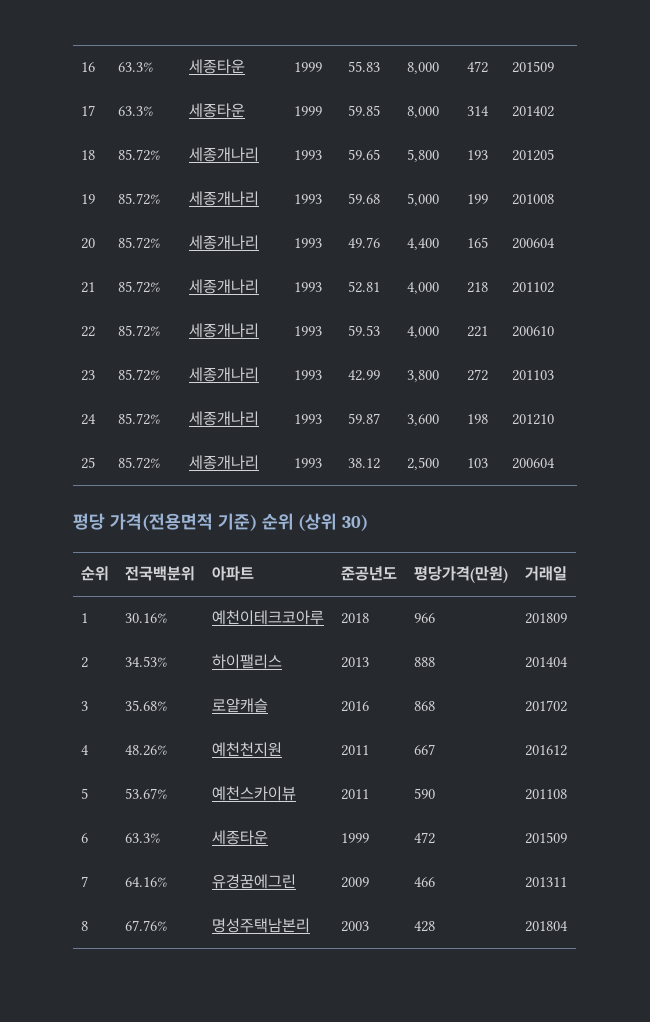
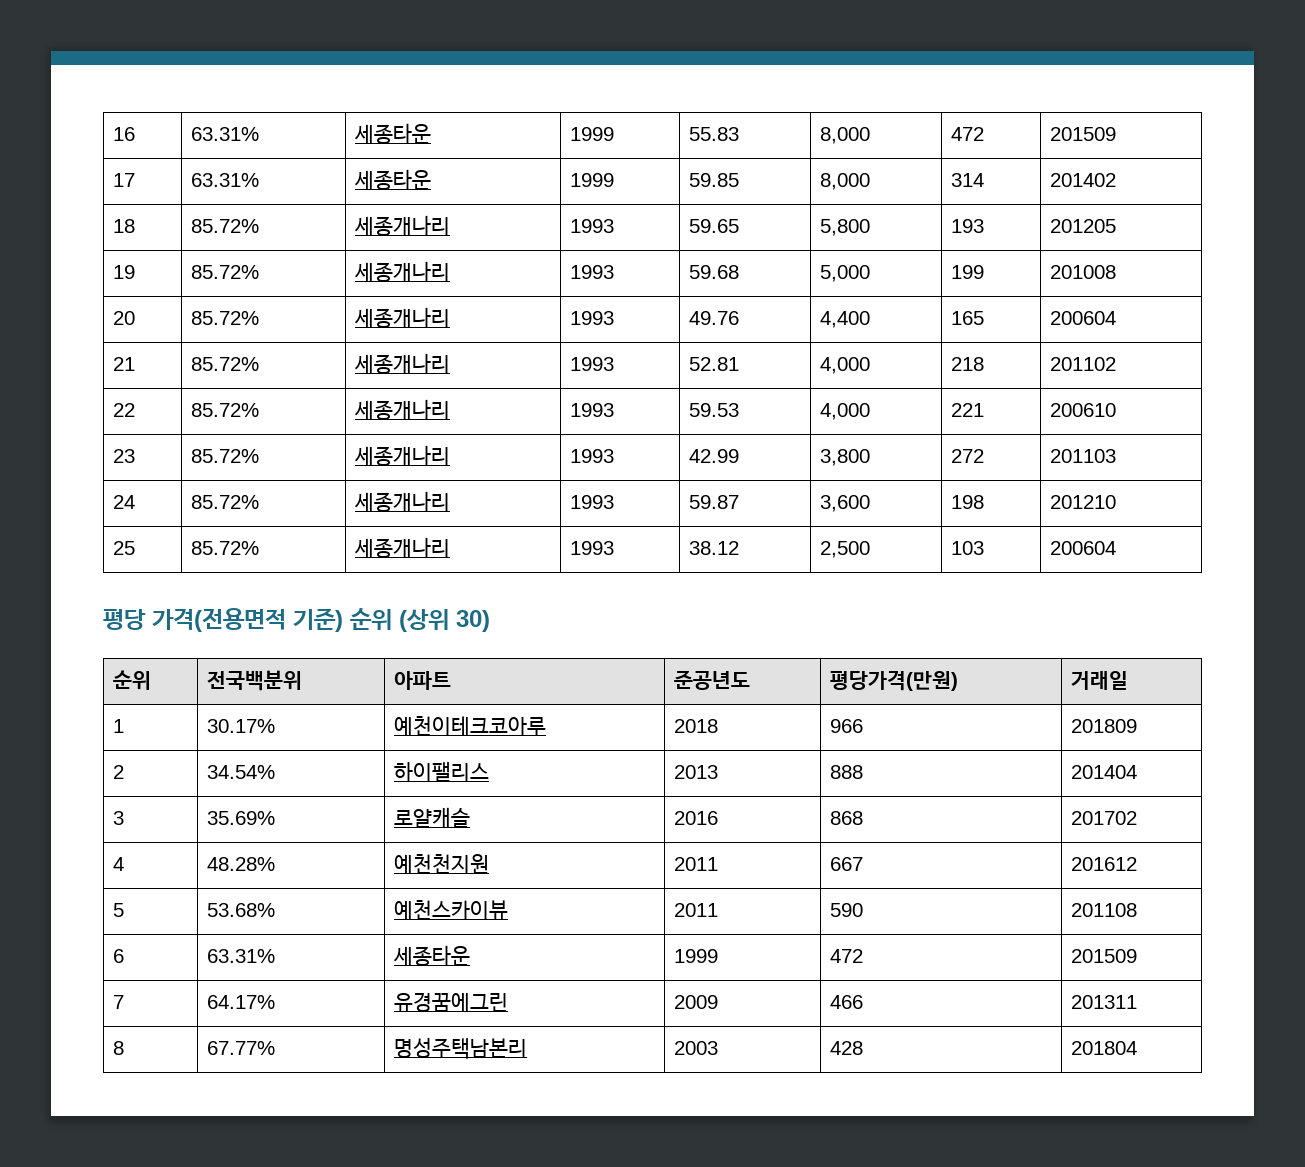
- 16 | 63.3% | 세종타운 | 1999 | 55.83 | 8,000 | 472 | 201509
+ 16 | 63.31% | 세종타운 | 1999 | 55.83 | 8,000 | 472 | 201509
- 17 | 63.3% | 세종타운 | 1999 | 59.85 | 8,000 | 314 | 201402
+ 17 | 63.31% | 세종타운 | 1999 | 59.85 | 8,000 | 314 | 201402
- 1 | 30.16% | 예천이테크코아루 | 2018 | 966 | 201809
+ 1 | 30.17% | 예천이테크코아루 | 2018 | 966 | 201809
- 2 | 34.53% | 하이팰리스 | 2013 | 888 | 201404
+ 2 | 34.54% | 하이팰리스 | 2013 | 888 | 201404
- 3 | 35.68% | 로얄캐슬 | 2016 | 868 | 201702
+ 3 | 35.69% | 로얄캐슬 | 2016 | 868 | 201702
- 4 | 48.26% | 예천천지원 | 2011 | 667 | 201612
+ 4 | 48.28% | 예천천지원 | 2011 | 667 | 201612
- 5 | 53.67% | 예천스카이뷰 | 2011 | 590 | 201108
+ 5 | 53.68% | 예천스카이뷰 | 2011 | 590 | 201108
- 6 | 63.3% | 세종타운 | 1999 | 472 | 201509
+ 6 | 63.31% | 세종타운 | 1999 | 472 | 201509
- 7 | 64.16% | 유경꿈에그린 | 2009 | 466 | 201311
+ 7 | 64.17% | 유경꿈에그린 | 2009 | 466 | 201311
- 8 | 67.76% | 명성주택남본리 | 2003 | 428 | 201804
+ 8 | 67.77% | 명성주택남본리 | 2003 | 428 | 201804

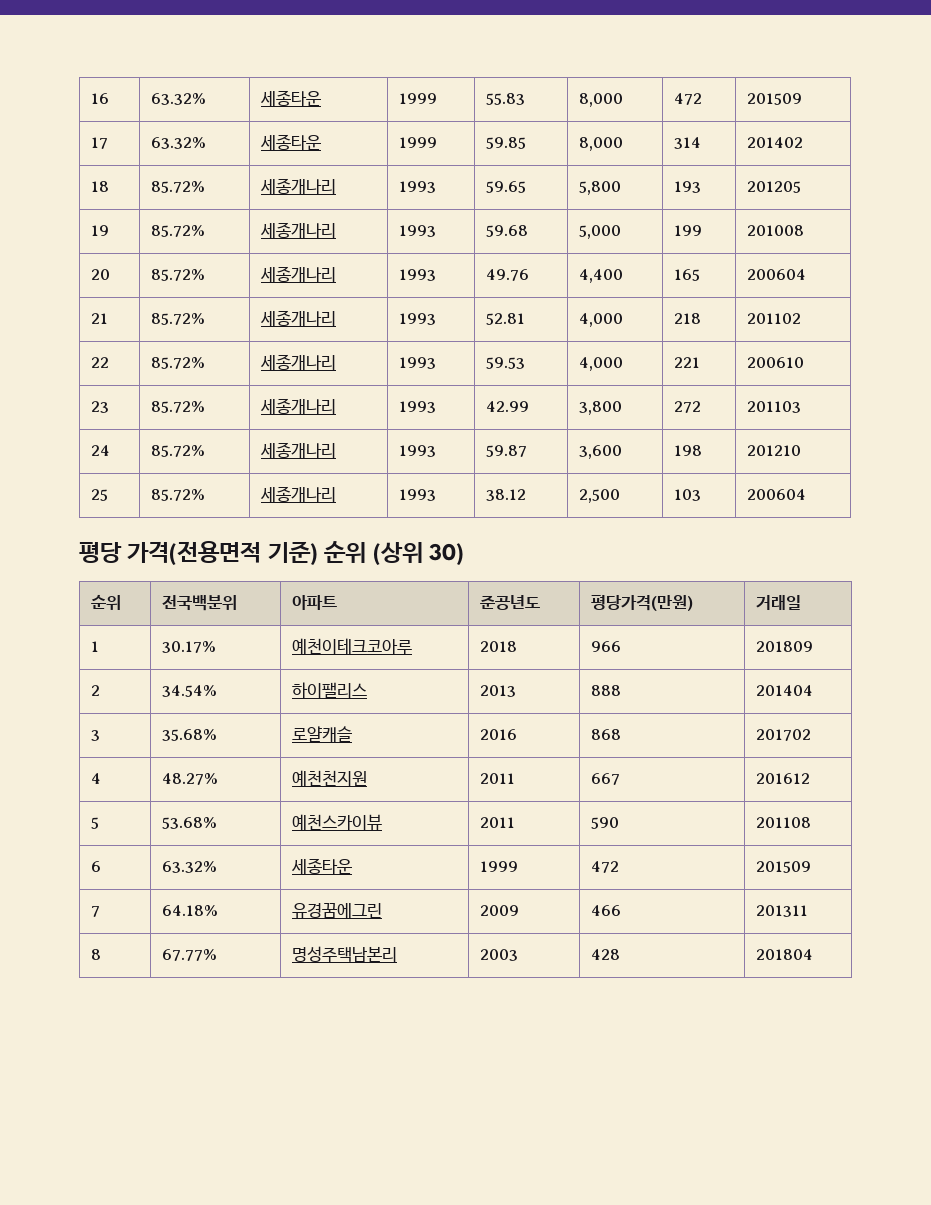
- 16 | 63.31% | 세종타운 | 1999 | 55.83 | 8,000 | 472 | 201509
+ 16 | 63.32% | 세종타운 | 1999 | 55.83 | 8,000 | 472 | 201509
- 17 | 63.31% | 세종타운 | 1999 | 59.85 | 8,000 | 314 | 201402
+ 17 | 63.32% | 세종타운 | 1999 | 59.85 | 8,000 | 314 | 201402
- 3 | 35.69% | 로얄캐슬 | 2016 | 868 | 201702
+ 3 | 35.68% | 로얄캐슬 | 2016 | 868 | 201702
- 4 | 48.28% | 예천천지원 | 2011 | 667 | 201612
+ 4 | 48.27% | 예천천지원 | 2011 | 667 | 201612
- 6 | 63.31% | 세종타운 | 1999 | 472 | 201509
+ 6 | 63.32% | 세종타운 | 1999 | 472 | 201509
- 7 | 64.17% | 유경꿈에그린 | 2009 | 466 | 201311
+ 7 | 64.18% | 유경꿈에그린 | 2009 | 466 | 201311

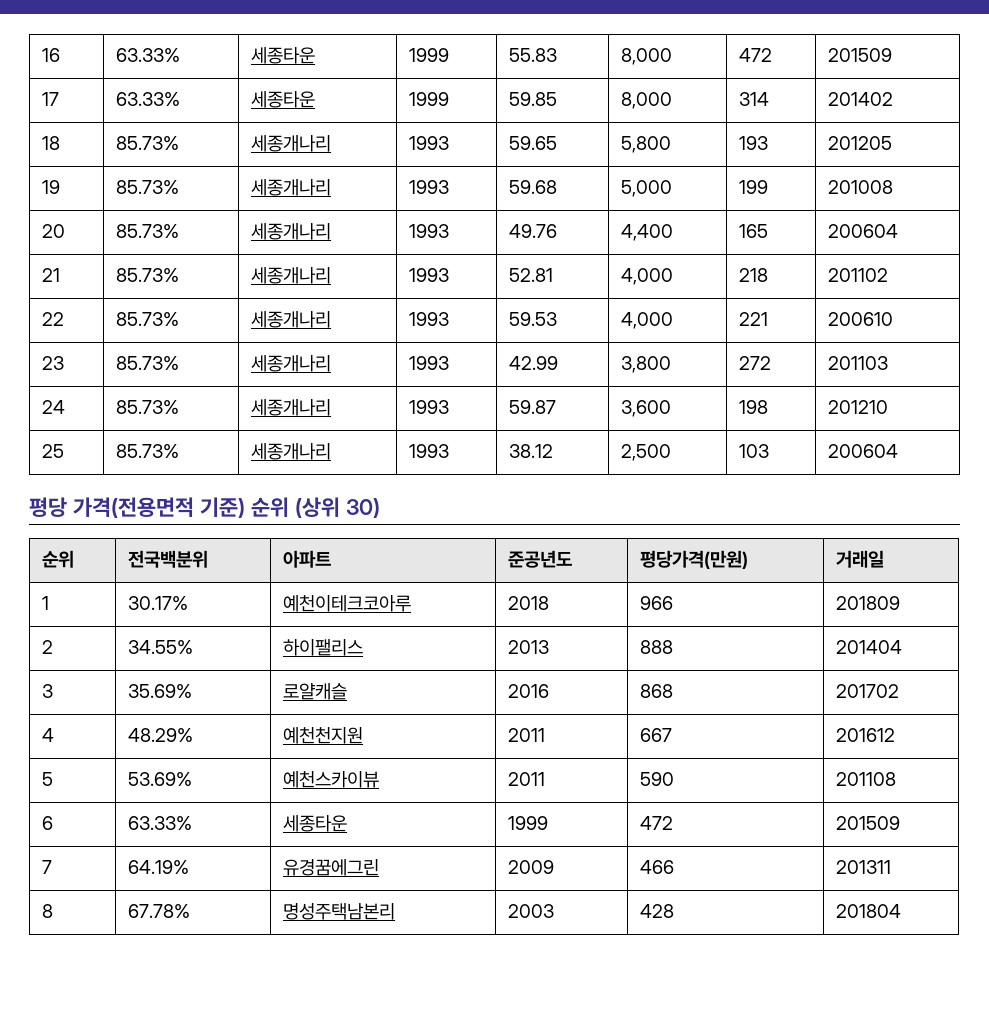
- 16 | 63.32% | 세종타운 | 1999 | 55.83 | 8,000 | 472 | 201509
+ 16 | 63.33% | 세종타운 | 1999 | 55.83 | 8,000 | 472 | 201509
- 17 | 63.32% | 세종타운 | 1999 | 59.85 | 8,000 | 314 | 201402
+ 17 | 63.33% | 세종타운 | 1999 | 59.85 | 8,000 | 314 | 201402
- 18 | 85.72% | 세종개나리 | 1993 | 59.65 | 5,800 | 193 | 201205
+ 18 | 85.73% | 세종개나리 | 1993 | 59.65 | 5,800 | 193 | 201205
- 19 | 85.72% | 세종개나리 | 1993 | 59.68 | 5,000 | 199 | 201008
+ 19 | 85.73% | 세종개나리 | 1993 | 59.68 | 5,000 | 199 | 201008
- 20 | 85.72% | 세종개나리 | 1993 | 49.76 | 4,400 | 165 | 200604
+ 20 | 85.73% | 세종개나리 | 1993 | 49.76 | 4,400 | 165 | 200604
- 21 | 85.72% | 세종개나리 | 1993 | 52.81 | 4,000 | 218 | 201102
+ 21 | 85.73% | 세종개나리 | 1993 | 52.81 | 4,000 | 218 | 201102
- 22 | 85.72% | 세종개나리 | 1993 | 59.53 | 4,000 | 221 | 200610
+ 22 | 85.73% | 세종개나리 | 1993 | 59.53 | 4,000 | 221 | 200610
- 23 | 85.72% | 세종개나리 | 1993 | 42.99 | 3,800 | 272 | 201103
+ 23 | 85.73% | 세종개나리 | 1993 | 42.99 | 3,800 | 272 | 201103
- 24 | 85.72% | 세종개나리 | 1993 | 59.87 | 3,600 | 198 | 201210
+ 24 | 85.73% | 세종개나리 | 1993 | 59.87 | 3,600 | 198 | 201210
- 25 | 85.72% | 세종개나리 | 1993 | 38.12 | 2,500 | 103 | 200604
+ 25 | 85.73% | 세종개나리 | 1993 | 38.12 | 2,500 | 103 | 200604
- 2 | 34.54% | 하이팰리스 | 2013 | 888 | 201404
+ 2 | 34.55% | 하이팰리스 | 2013 | 888 | 201404
- 3 | 35.68% | 로얄캐슬 | 2016 | 868 | 201702
+ 3 | 35.69% | 로얄캐슬 | 2016 | 868 | 201702
- 4 | 48.27% | 예천천지원 | 2011 | 667 | 201612
+ 4 | 48.29% | 예천천지원 | 2011 | 667 | 201612
- 5 | 53.68% | 예천스카이뷰 | 2011 | 590 | 201108
+ 5 | 53.69% | 예천스카이뷰 | 2011 | 590 | 201108
- 6 | 63.32% | 세종타운 | 1999 | 472 | 201509
+ 6 | 63.33% | 세종타운 | 1999 | 472 | 201509
- 7 | 64.18% | 유경꿈에그린 | 2009 | 466 | 201311
+ 7 | 64.19% | 유경꿈에그린 | 2009 | 466 | 201311
- 8 | 67.77% | 명성주택남본리 | 2003 | 428 | 201804
+ 8 | 67.78% | 명성주택남본리 | 2003 | 428 | 201804

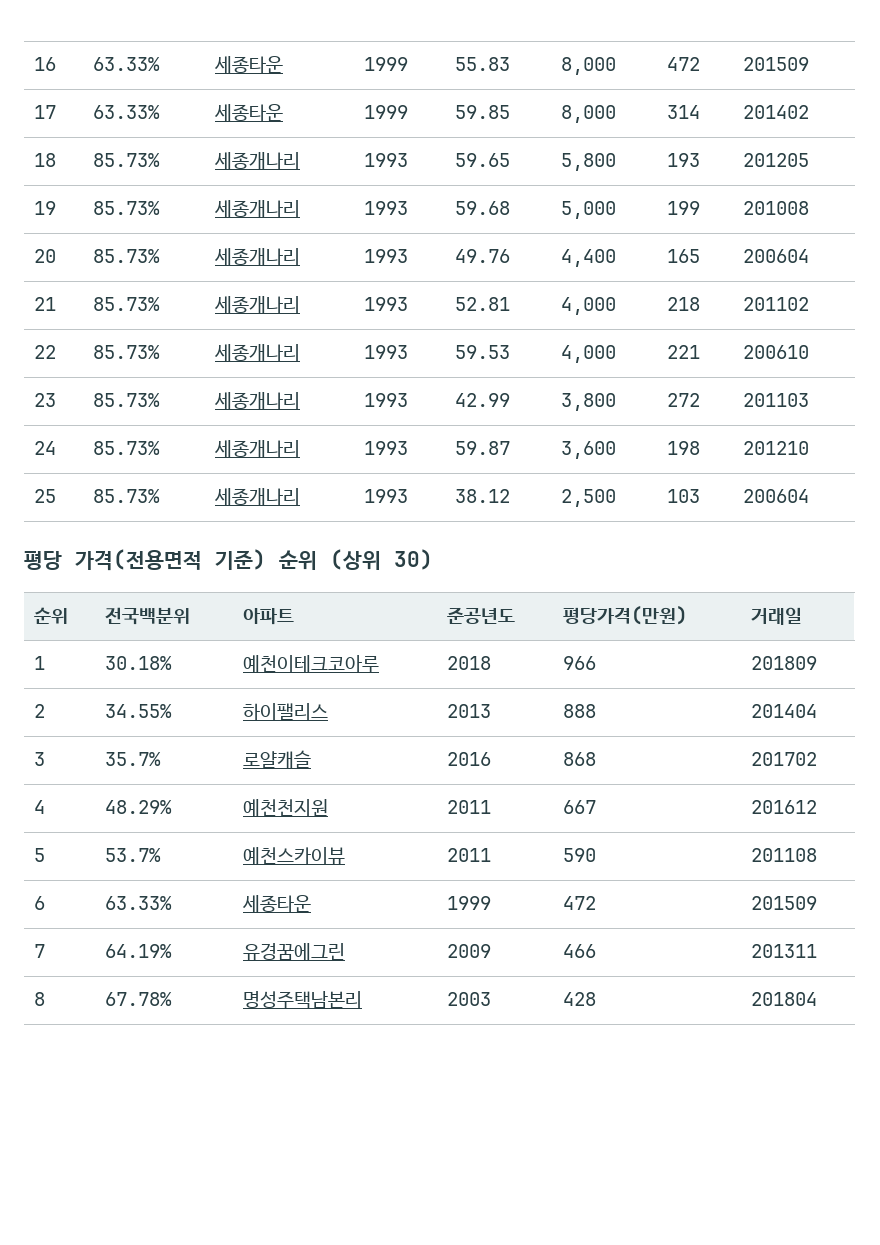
- 1 | 30.17% | 예천이테크코아루 | 2018 | 966 | 201809
+ 1 | 30.18% | 예천이테크코아루 | 2018 | 966 | 201809
- 3 | 35.69% | 로얄캐슬 | 2016 | 868 | 201702
+ 3 | 35.7% | 로얄캐슬 | 2016 | 868 | 201702
- 5 | 53.69% | 예천스카이뷰 | 2011 | 590 | 201108
+ 5 | 53.7% | 예천스카이뷰 | 2011 | 590 | 201108

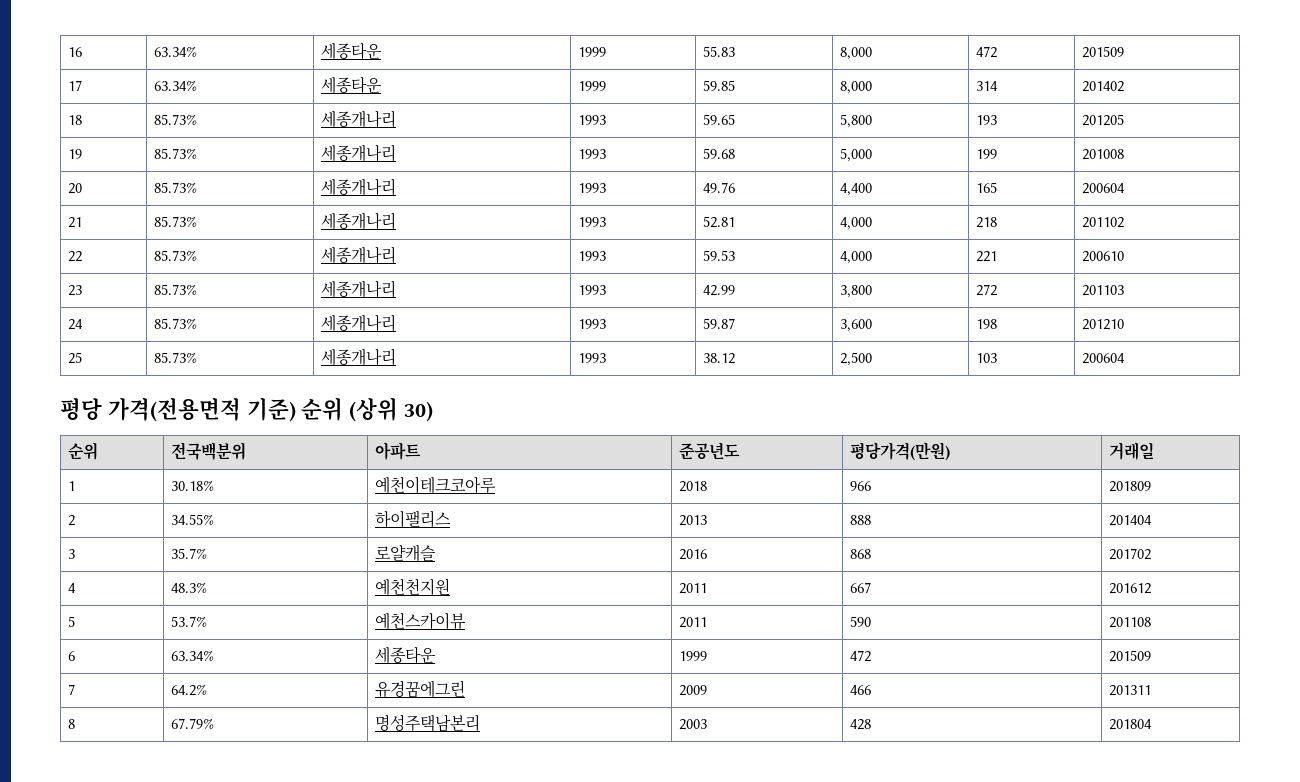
- 16 | 63.33% | 세종타운 | 1999 | 55.83 | 8,000 | 472 | 201509
+ 16 | 63.34% | 세종타운 | 1999 | 55.83 | 8,000 | 472 | 201509
- 17 | 63.33% | 세종타운 | 1999 | 59.85 | 8,000 | 314 | 201402
+ 17 | 63.34% | 세종타운 | 1999 | 59.85 | 8,000 | 314 | 201402
- 4 | 48.29% | 예천천지원 | 2011 | 667 | 201612
+ 4 | 48.3% | 예천천지원 | 2011 | 667 | 201612
- 6 | 63.33% | 세종타운 | 1999 | 472 | 201509
+ 6 | 63.34% | 세종타운 | 1999 | 472 | 201509
- 7 | 64.19% | 유경꿈에그린 | 2009 | 466 | 201311
+ 7 | 64.2% | 유경꿈에그린 | 2009 | 466 | 201311
- 8 | 67.78% | 명성주택남본리 | 2003 | 428 | 201804
+ 8 | 67.79% | 명성주택남본리 | 2003 | 428 | 201804

